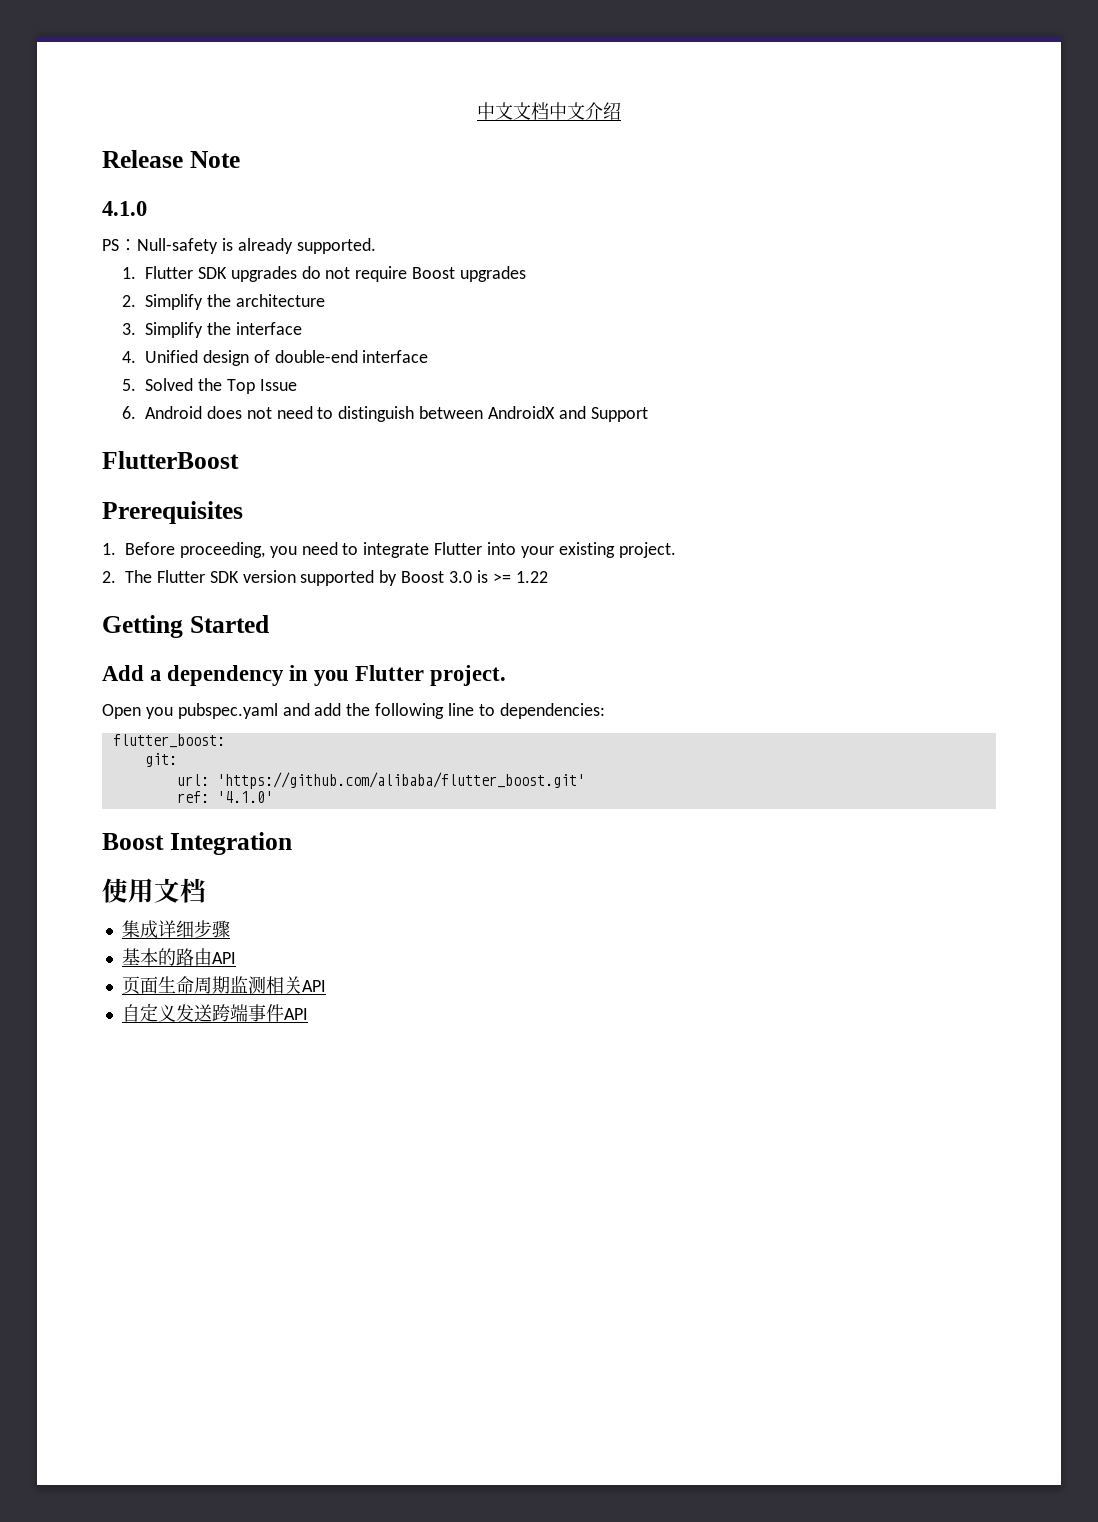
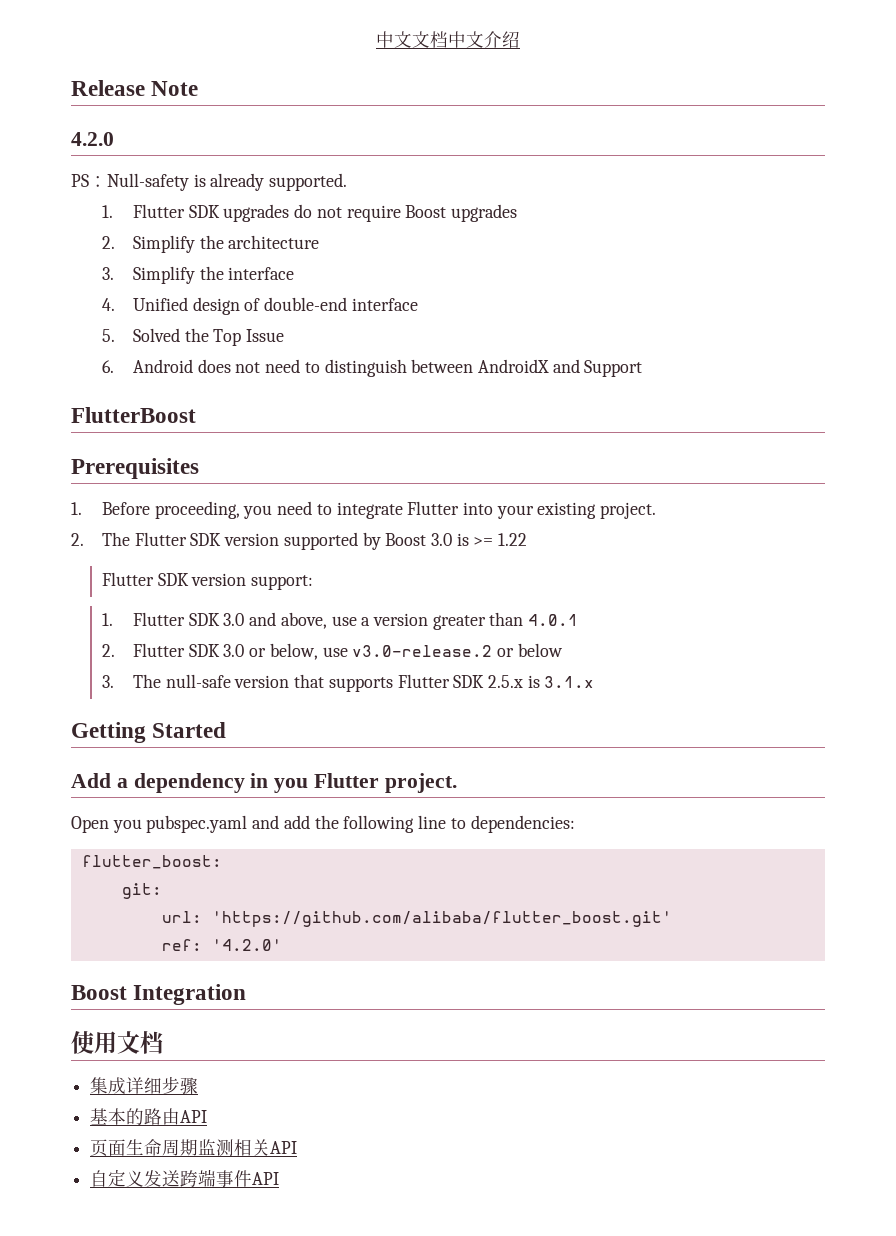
- 4.1.0
+ 4.2.0
+ Flutter SDK version support:
+ 1. Flutter SDK 3.0 and above, use a version greater than 4.0.1
+ 2. Flutter SDK 3.0 or below, use v3.0-release.2 or below
+ 3. The null-safe version that supports Flutter SDK 2.5.x is 3.1.x
- ref: '4.1.0'
+ ref: '4.2.0'

